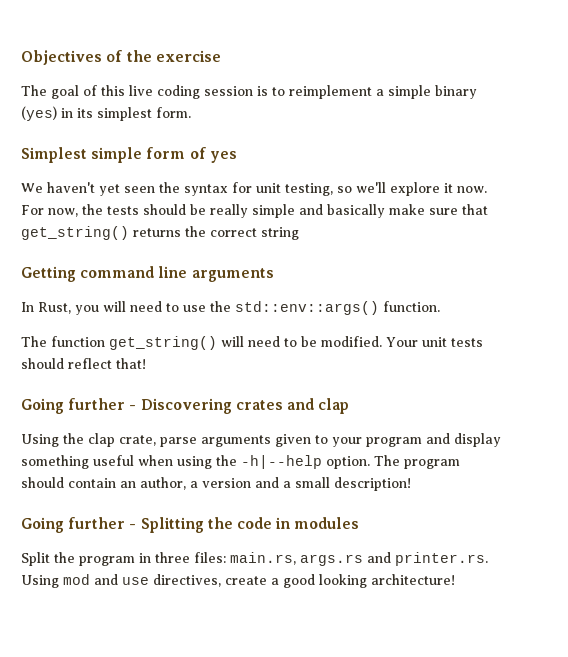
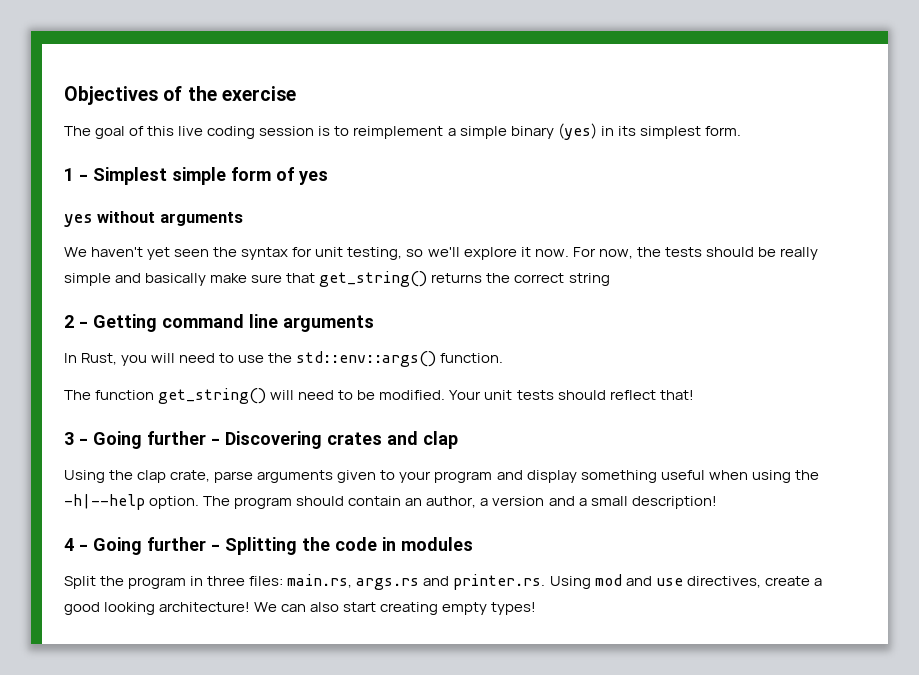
- Simplest simple form of yes
+ 1 - Simplest simple form of yes
+ yes without arguments
- Getting command line arguments
+ 2 - Getting command line arguments
- Going further - Discovering crates and clap
+ 3 - Going further - Discovering crates and clap
- Going further - Splitting the code in modules
+ 4 - Going further - Splitting the code in modules
+ We can also start creating empty types!

